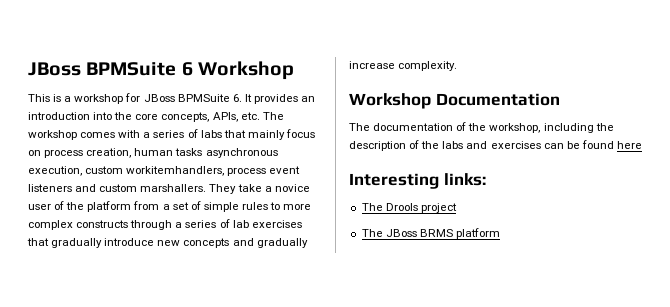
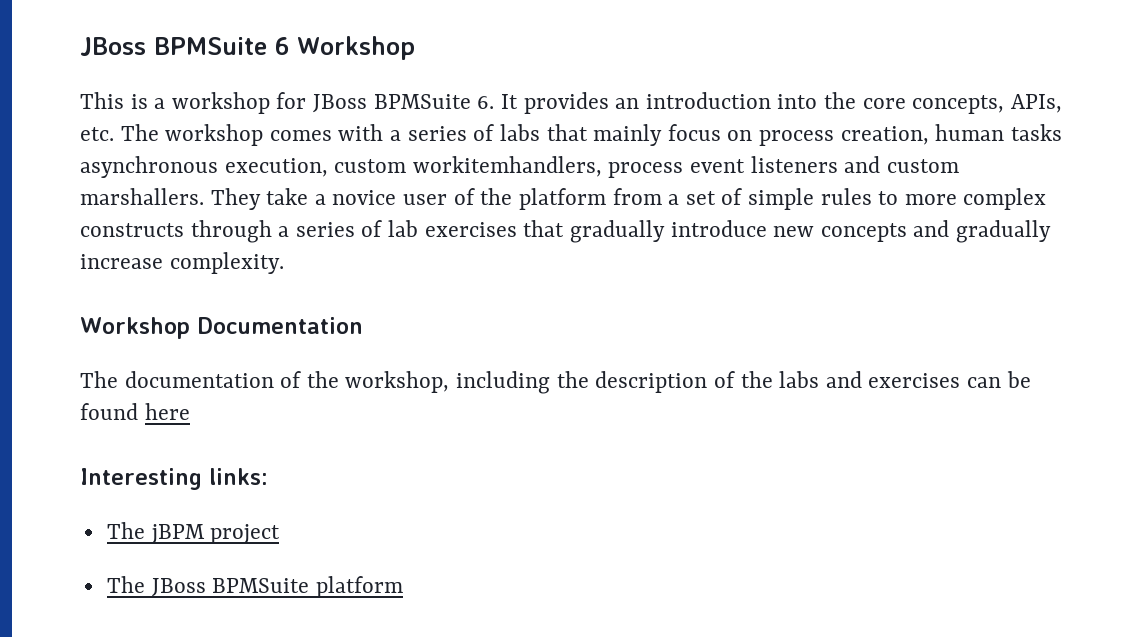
- The Drools project
+ The jBPM project
- The JBoss BRMS platform
+ The JBoss BPMSuite platform

